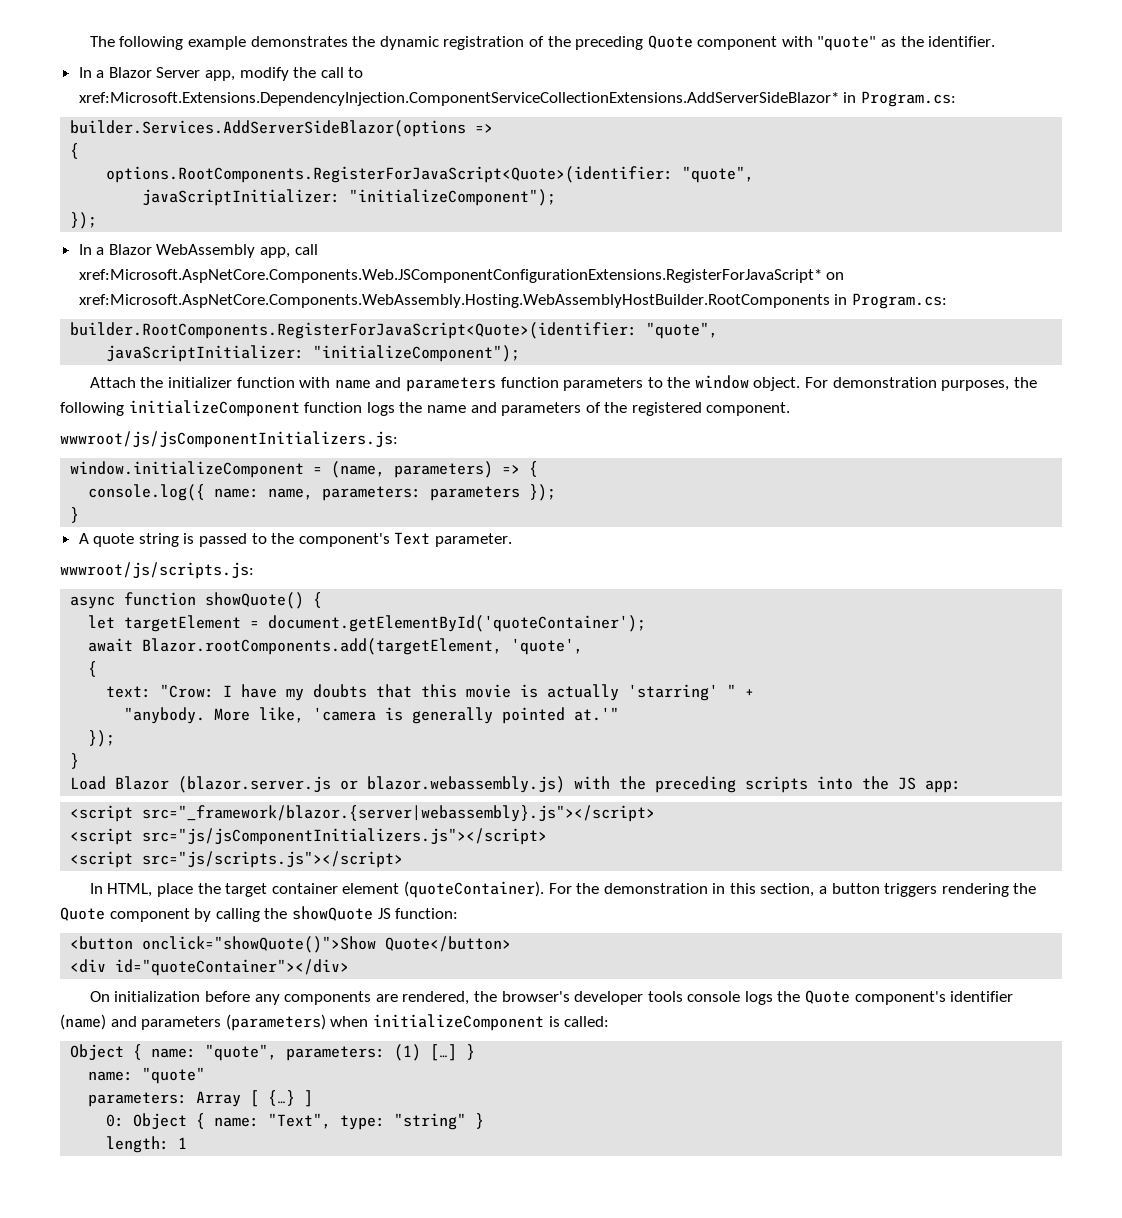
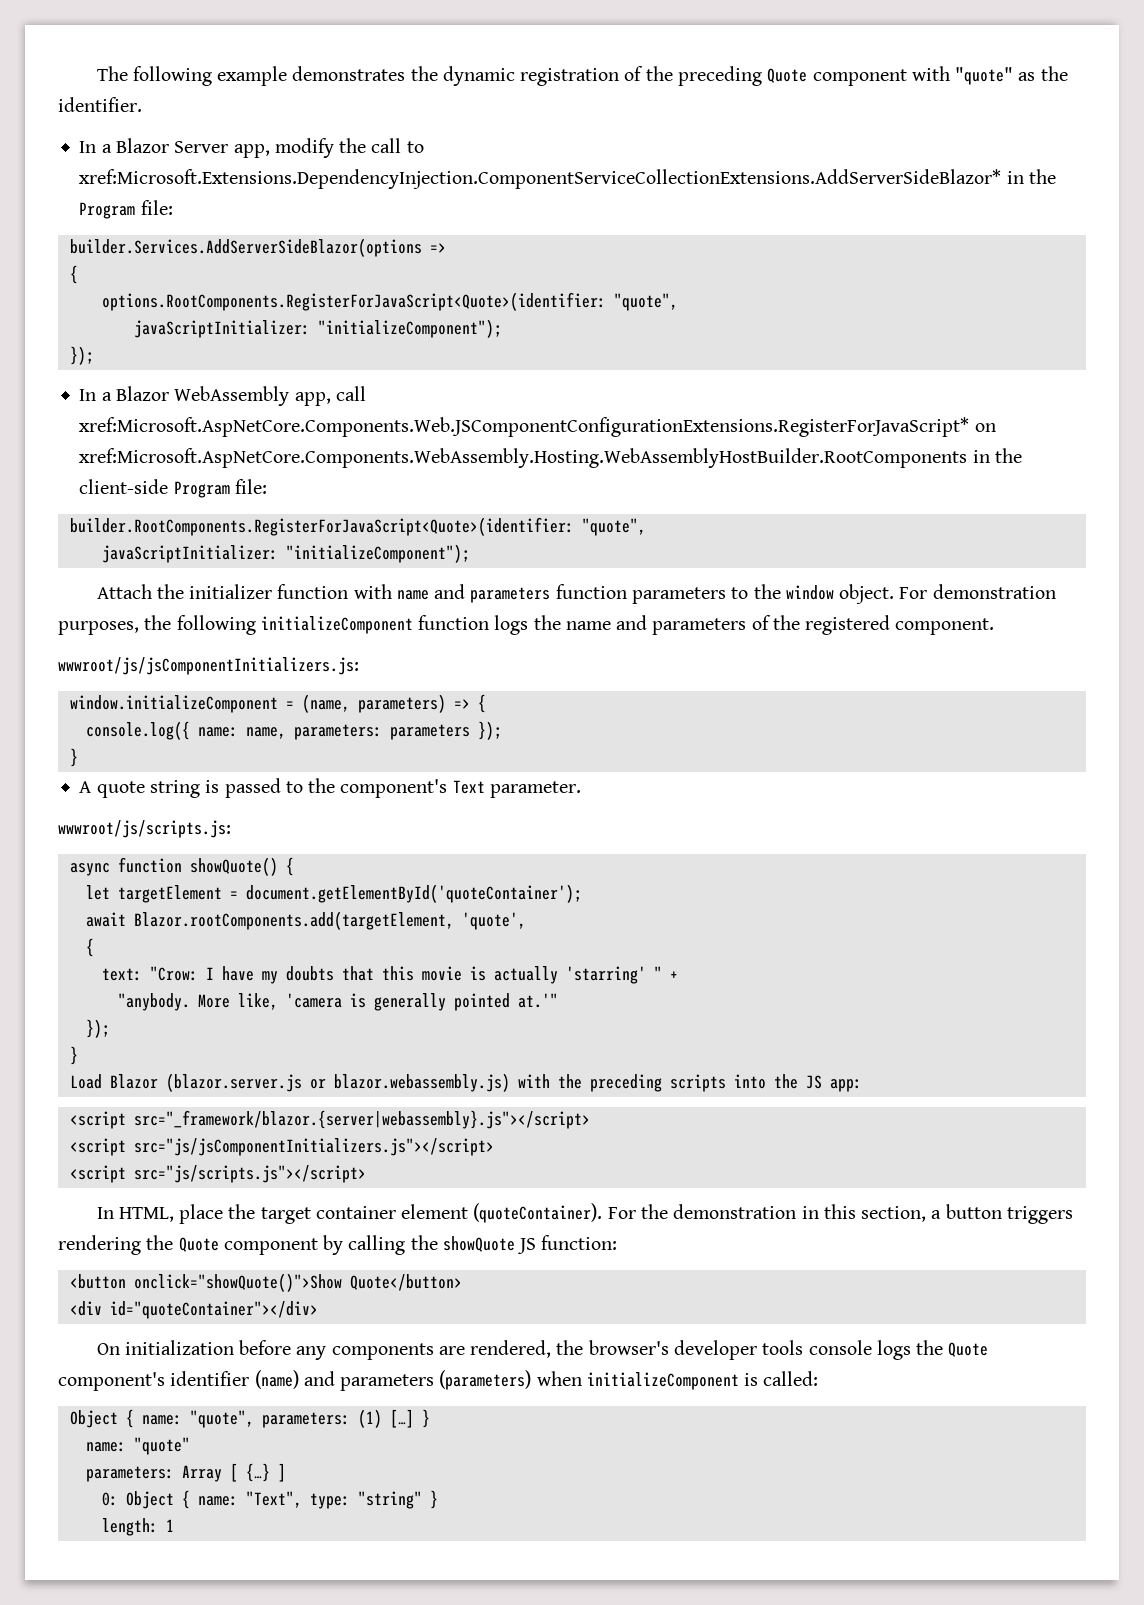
- In a Blazor Server app, modify the call to xref:Microsoft.Extensions.DependencyInjection.ComponentServiceCollectionExtensions.AddServerSideBlazor* in Program.cs:
+ In a Blazor Server app, modify the call to xref:Microsoft.Extensions.DependencyInjection.ComponentServiceCollectionExtensions.AddServerSideBlazor* in the Program file:
- In a Blazor WebAssembly app, call xref:Microsoft.AspNetCore.Components.Web.JSComponentConfigurationExtensions.RegisterForJavaScript* on xref:Microsoft.AspNetCore.Components.WebAssembly.Hosting.WebAssemblyHostBuilder.RootComponents in Program.cs:
+ In a Blazor WebAssembly app, call xref:Microsoft.AspNetCore.Components.Web.JSComponentConfigurationExtensions.RegisterForJavaScript* on xref:Microsoft.AspNetCore.Components.WebAssembly.Hosting.WebAssemblyHostBuilder.RootComponents in the client-side Program file:

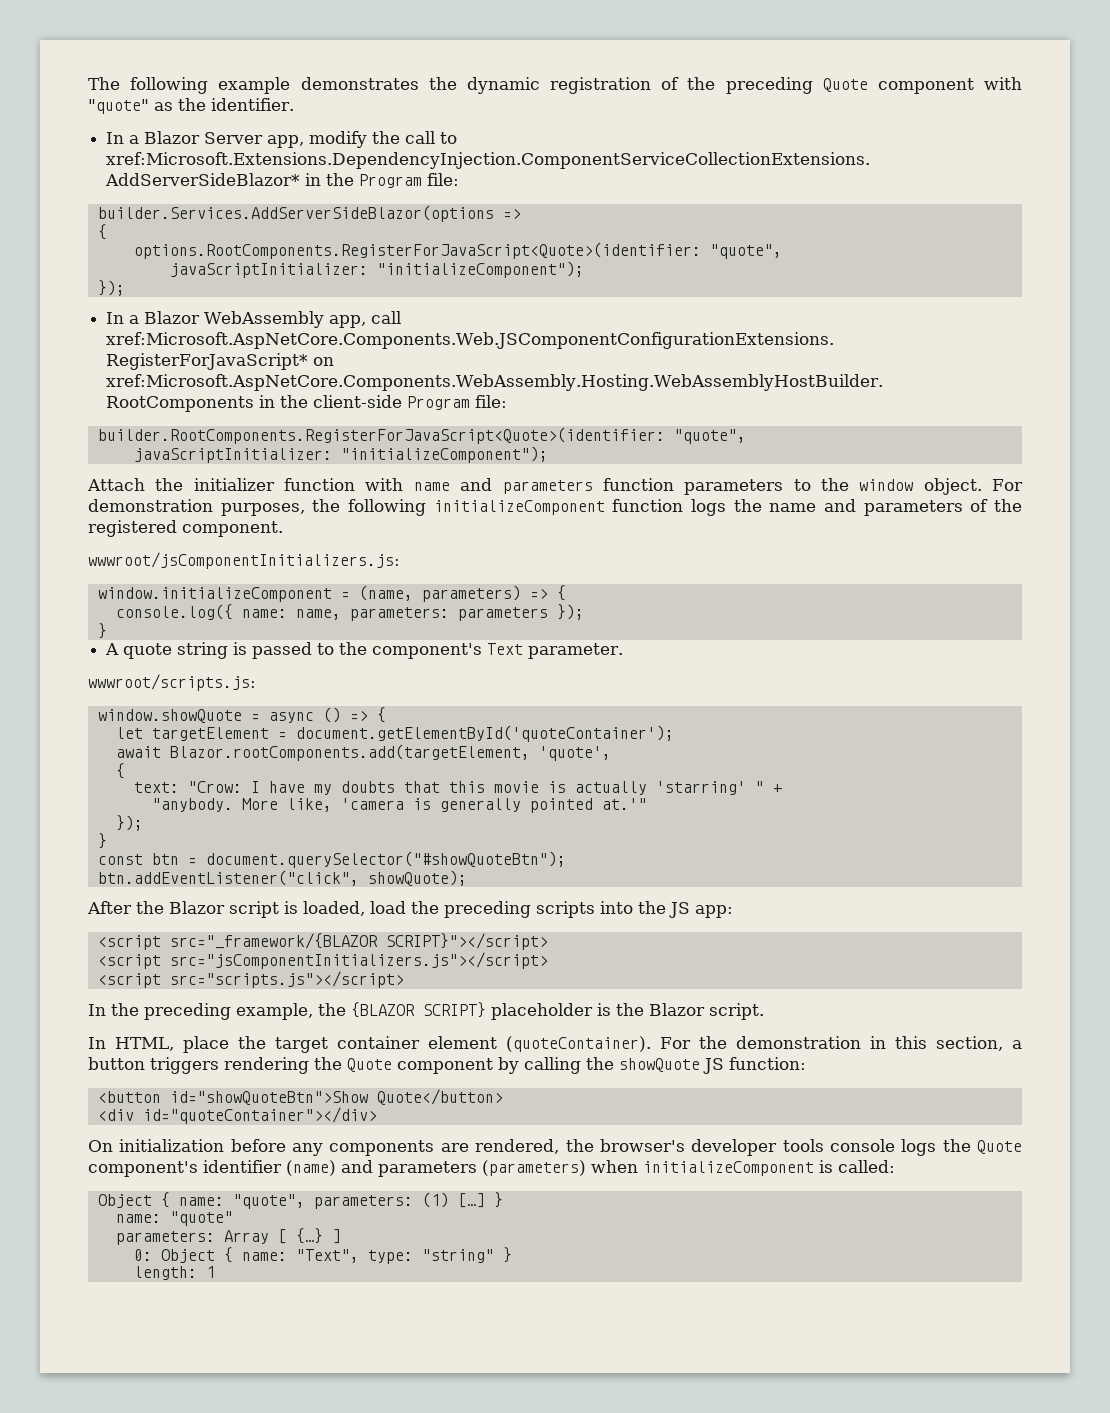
- wwwroot/js/jsComponentInitializers.js:
+ wwwroot/jsComponentInitializers.js:
- wwwroot/js/scripts.js:
- async function showQuote() {
+ wwwroot/scripts.js:
+ window.showQuote = async () => {
- Load Blazor (blazor.server.js or blazor.webassembly.js) with the preceding scripts into the JS app:
+ const btn = document.querySelector("#showQuoteBtn");
+ btn.addEventListener("click", showQuote);
+ After the Blazor script is loaded, load the preceding scripts into the JS app:
- <script src="_framework/blazor.{server|webassembly}.js"></script>
- <script src="js/jsComponentInitializers.js"></script>
- <script src="js/scripts.js"></script>
+ <script src="_framework/{BLAZOR SCRIPT}"></script>
+ <script src="jsComponentInitializers.js"></script>
+ <script src="scripts.js"></script>
+ In the preceding example, the {BLAZOR SCRIPT} placeholder is the Blazor script.
- <button onclick="showQuote()">Show Quote</button>
+ <button id="showQuoteBtn">Show Quote</button>

